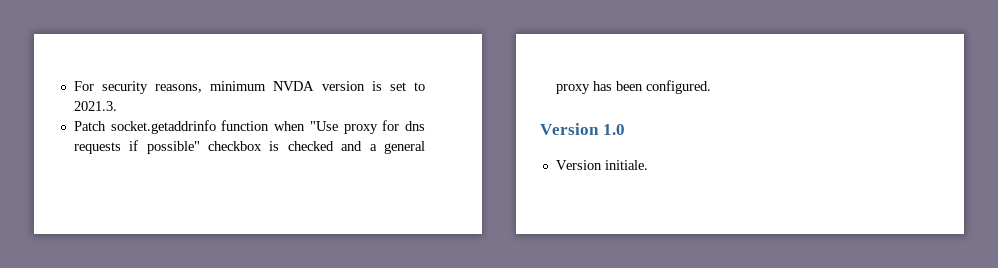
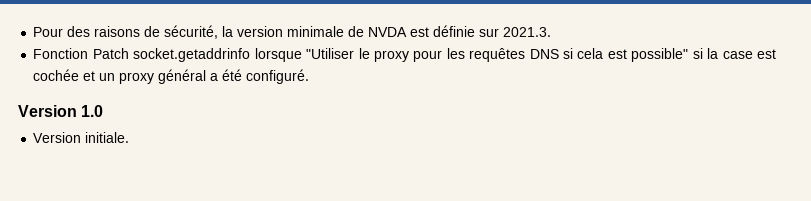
- For security reasons, minimum NVDA version is set to 2021.3.
+ Pour des raisons de sécurité, la version minimale de NVDA est définie sur 2021.3.
- Patch socket.getaddrinfo function when "Use proxy for dns requests if possible" checkbox is checked and a general proxy has been configured.
+ Fonction Patch socket.getaddrinfo lorsque "Utiliser le proxy pour les requêtes DNS si cela est possible" si la case est cochée et un proxy général a été configuré.

